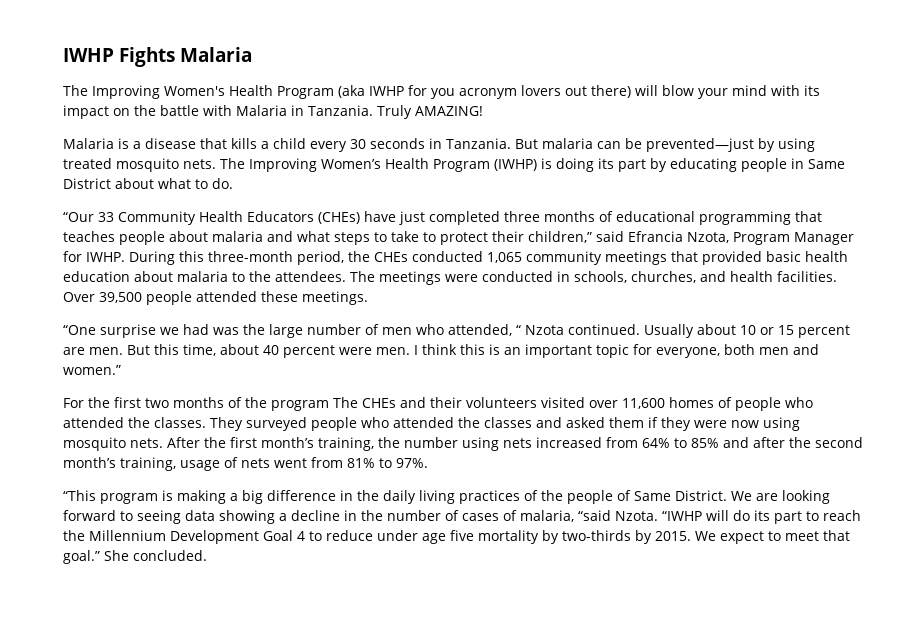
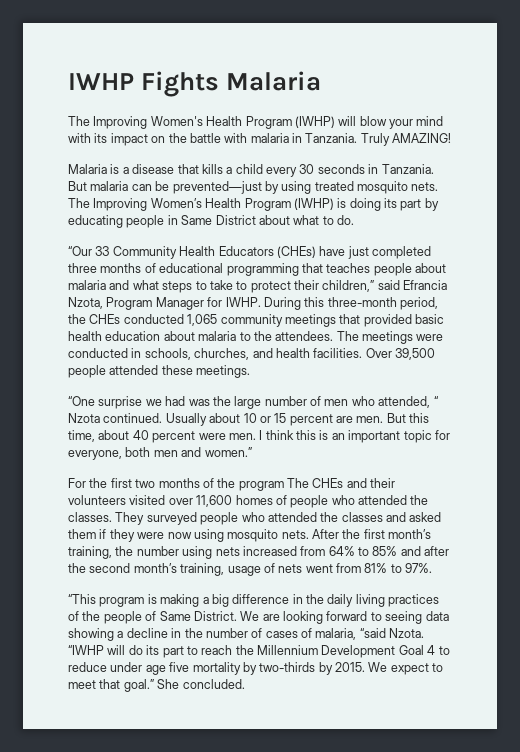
- The Improving Women's Health Program (aka IWHP for you acronym lovers out there) will blow your mind with its impact on the battle with Malaria in Tanzania.
+ The Improving Women's Health Program (IWHP) will blow your mind with its impact on the battle with malaria in Tanzania.

